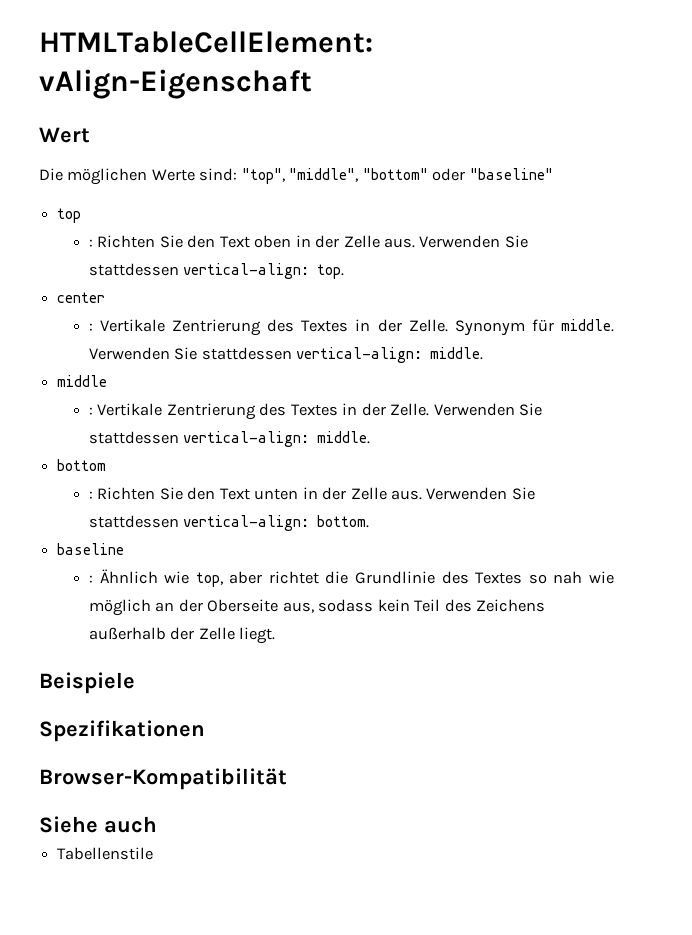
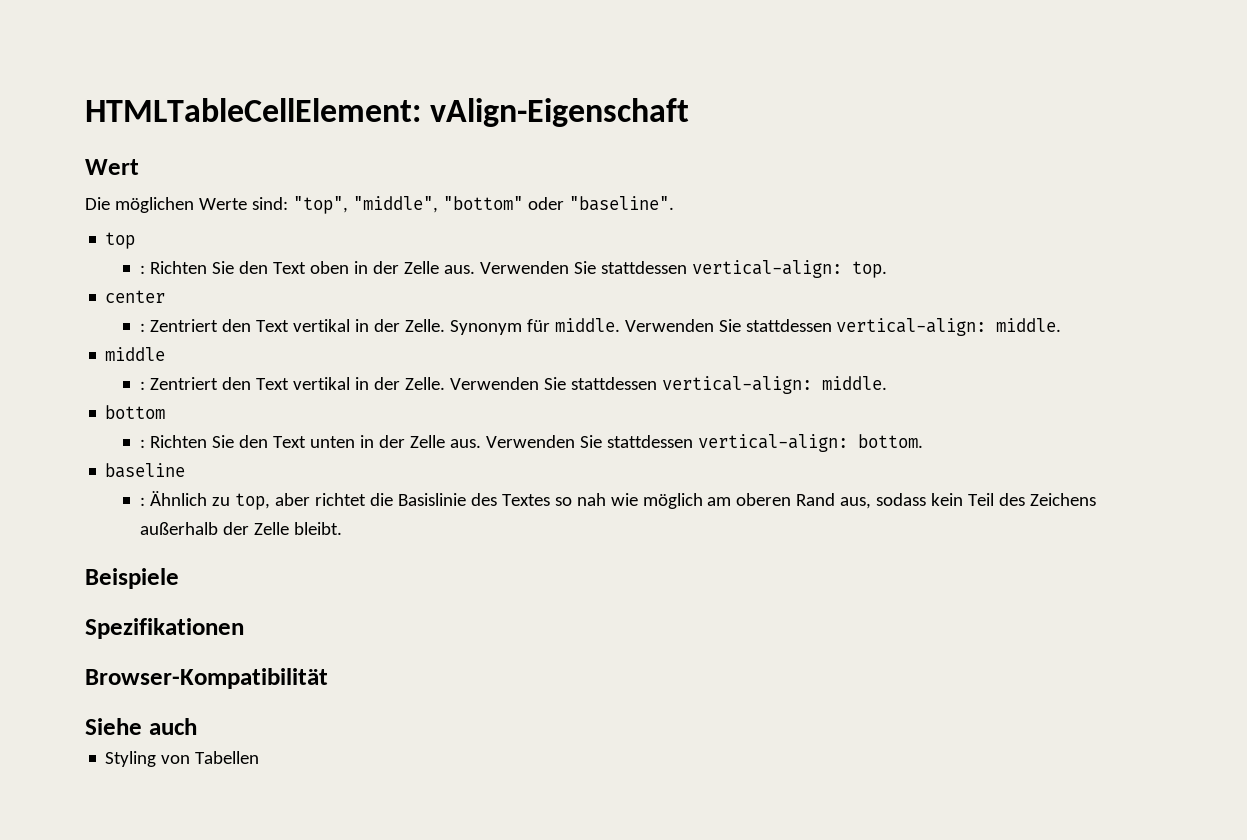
- Die möglichen Werte sind: "top", "middle", "bottom" oder "baseline"
+ Die möglichen Werte sind: "top", "middle", "bottom" oder "baseline".
  center
- : Vertikale Zentrierung des Textes in der Zelle.
+ : Zentriert den Text vertikal in der Zelle.
  middle
- : Vertikale Zentrierung des Textes in der Zelle.
+ : Zentriert den Text vertikal in der Zelle.
- : Ähnlich wie top, aber richtet die Grundlinie des Textes so nah wie möglich an der Oberseite aus, sodass kein Teil des Zeichens außerhalb der Zelle liegt.
+ : Ähnlich zu top, aber richtet die Basislinie des Textes so nah wie möglich am oberen Rand aus, sodass kein Teil des Zeichens außerhalb der Zelle bleibt.
- Tabellenstile
+ Styling von Tabellen

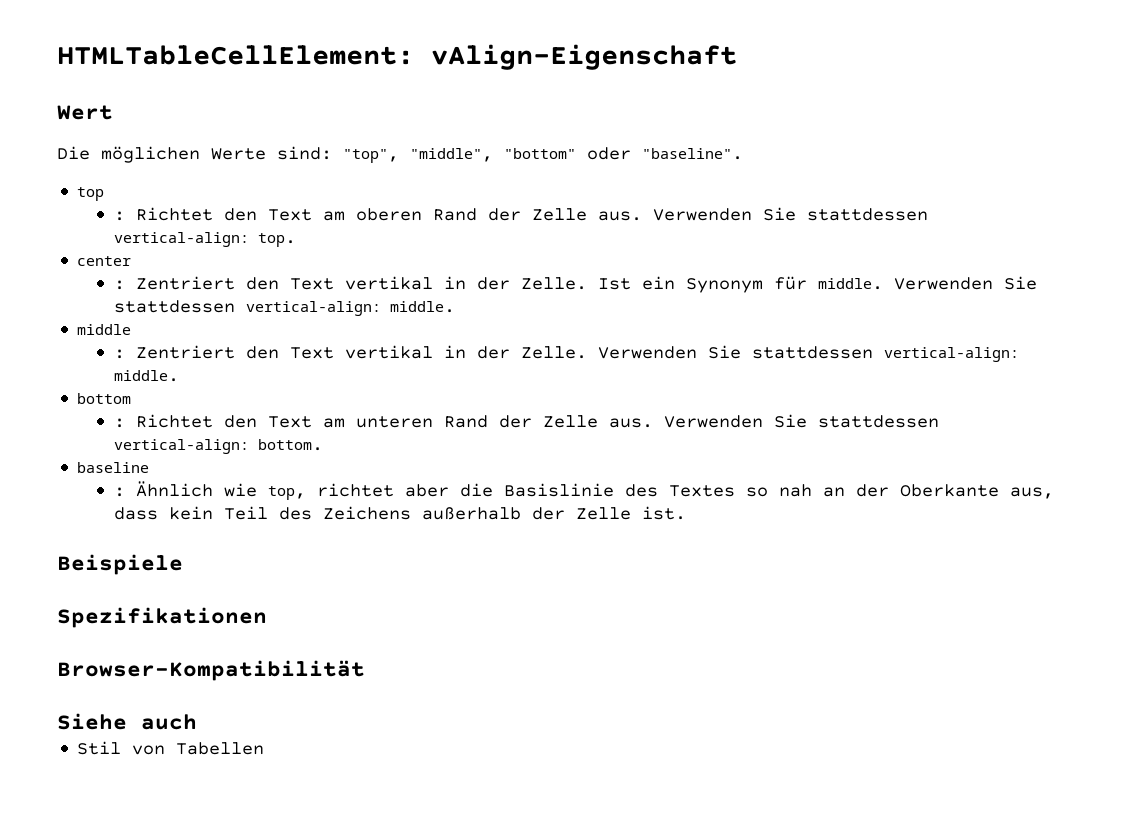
- : Richten Sie den Text oben in der Zelle aus.
+ : Richtet den Text am oberen Rand der Zelle aus.
- Synonym für middle.
+ Ist ein Synonym für middle.
- : Richten Sie den Text unten in der Zelle aus.
+ : Richtet den Text am unteren Rand der Zelle aus.
- : Ähnlich zu top, aber richtet die Basislinie des Textes so nah wie möglich am oberen Rand aus, sodass kein Teil des Zeichens außerhalb der Zelle bleibt.
+ : Ähnlich wie top, richtet aber die Basislinie des Textes so nah an der Oberkante aus, dass kein Teil des Zeichens außerhalb der Zelle ist.
- Styling von Tabellen
+ Stil von Tabellen

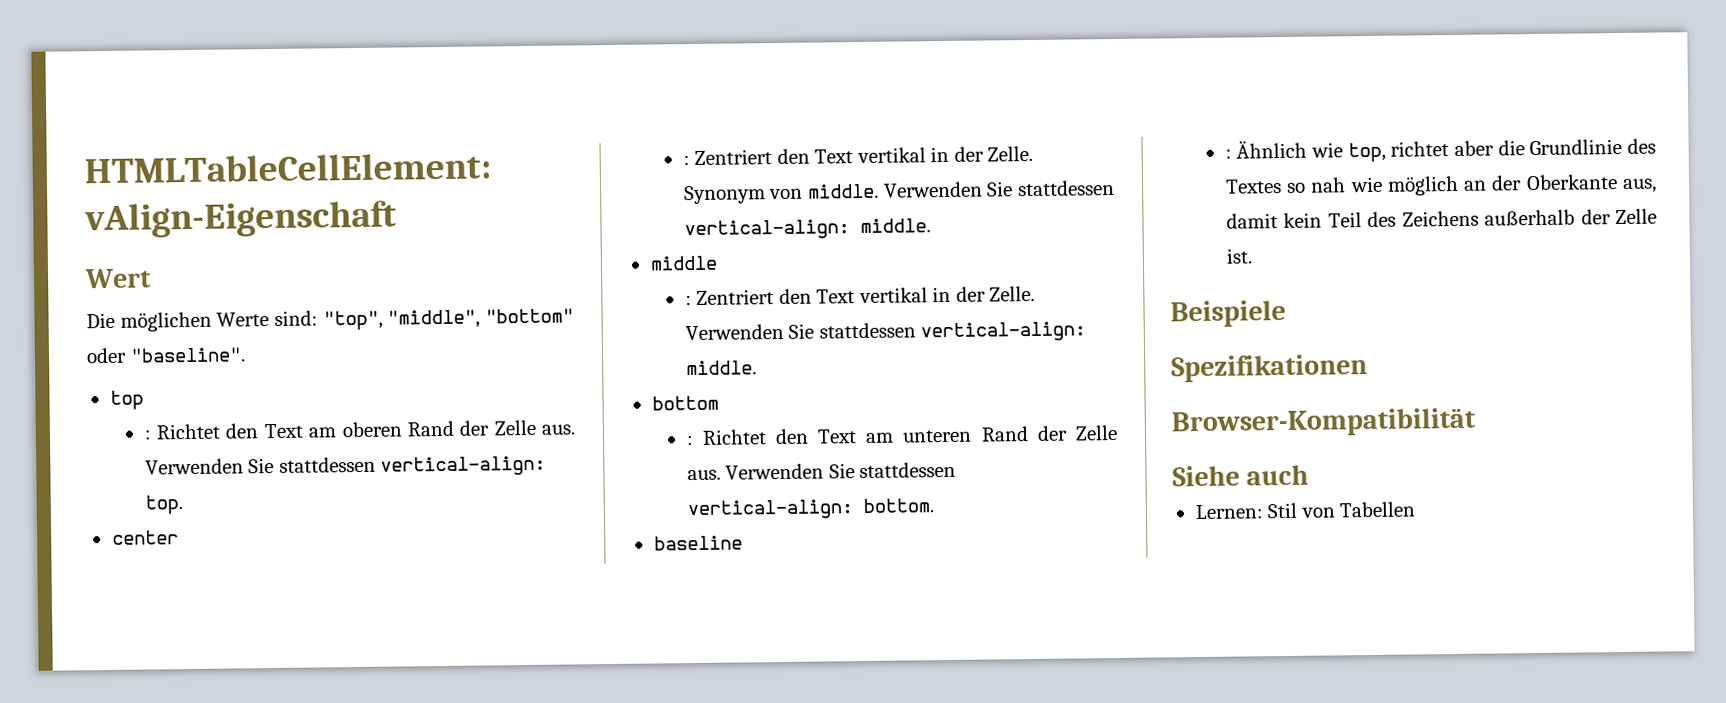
- Ist ein Synonym für middle.
+ Synonym von middle.
- : Ähnlich wie top, richtet aber die Basislinie des Textes so nah an der Oberkante aus, dass kein Teil des Zeichens außerhalb der Zelle ist.
+ : Ähnlich wie top, richtet aber die Grundlinie des Textes so nah wie möglich an der Oberkante aus, damit kein Teil des Zeichens außerhalb der Zelle ist.
- Stil von Tabellen
+ Lernen: Stil von Tabellen

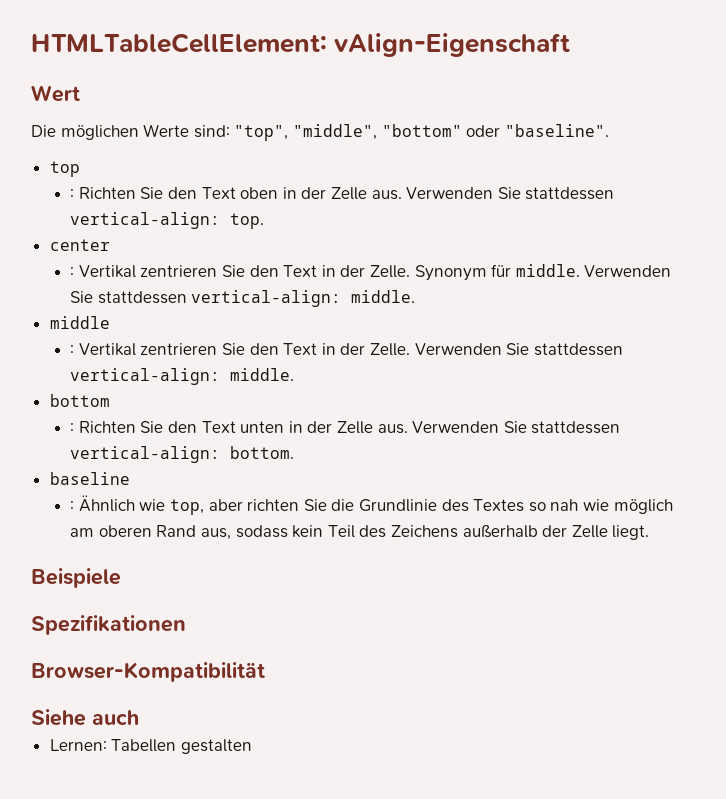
- : Richtet den Text am oberen Rand der Zelle aus.
+ : Richten Sie den Text oben in der Zelle aus.
  center
- : Zentriert den Text vertikal in der Zelle.
+ : Vertikal zentrieren Sie den Text in der Zelle.
- Synonym von middle.
+ Synonym für middle.
  middle
- : Zentriert den Text vertikal in der Zelle.
+ : Vertikal zentrieren Sie den Text in der Zelle.
- : Richtet den Text am unteren Rand der Zelle aus.
+ : Richten Sie den Text unten in der Zelle aus.
- : Ähnlich wie top, richtet aber die Grundlinie des Textes so nah wie möglich an der Oberkante aus, damit kein Teil des Zeichens außerhalb der Zelle ist.
+ : Ähnlich wie top, aber richten Sie die Grundlinie des Textes so nah wie möglich am oberen Rand aus, sodass kein Teil des Zeichens außerhalb der Zelle liegt.
- Lernen: Stil von Tabellen
+ Lernen: Tabellen gestalten

